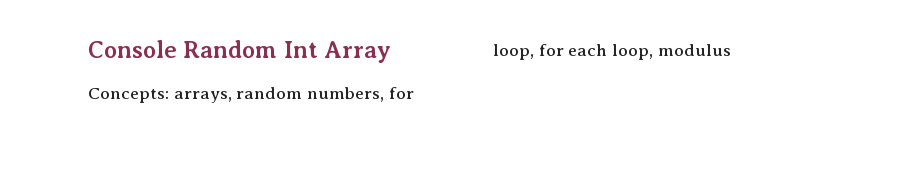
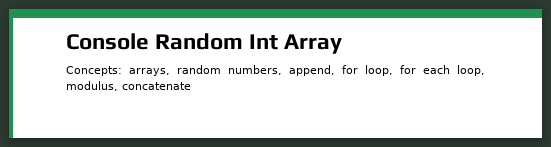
- Concepts: arrays, random numbers, for loop, for each loop, modulus
+ Concepts: arrays, random numbers, append, for loop, for each loop, modulus, concatenate

